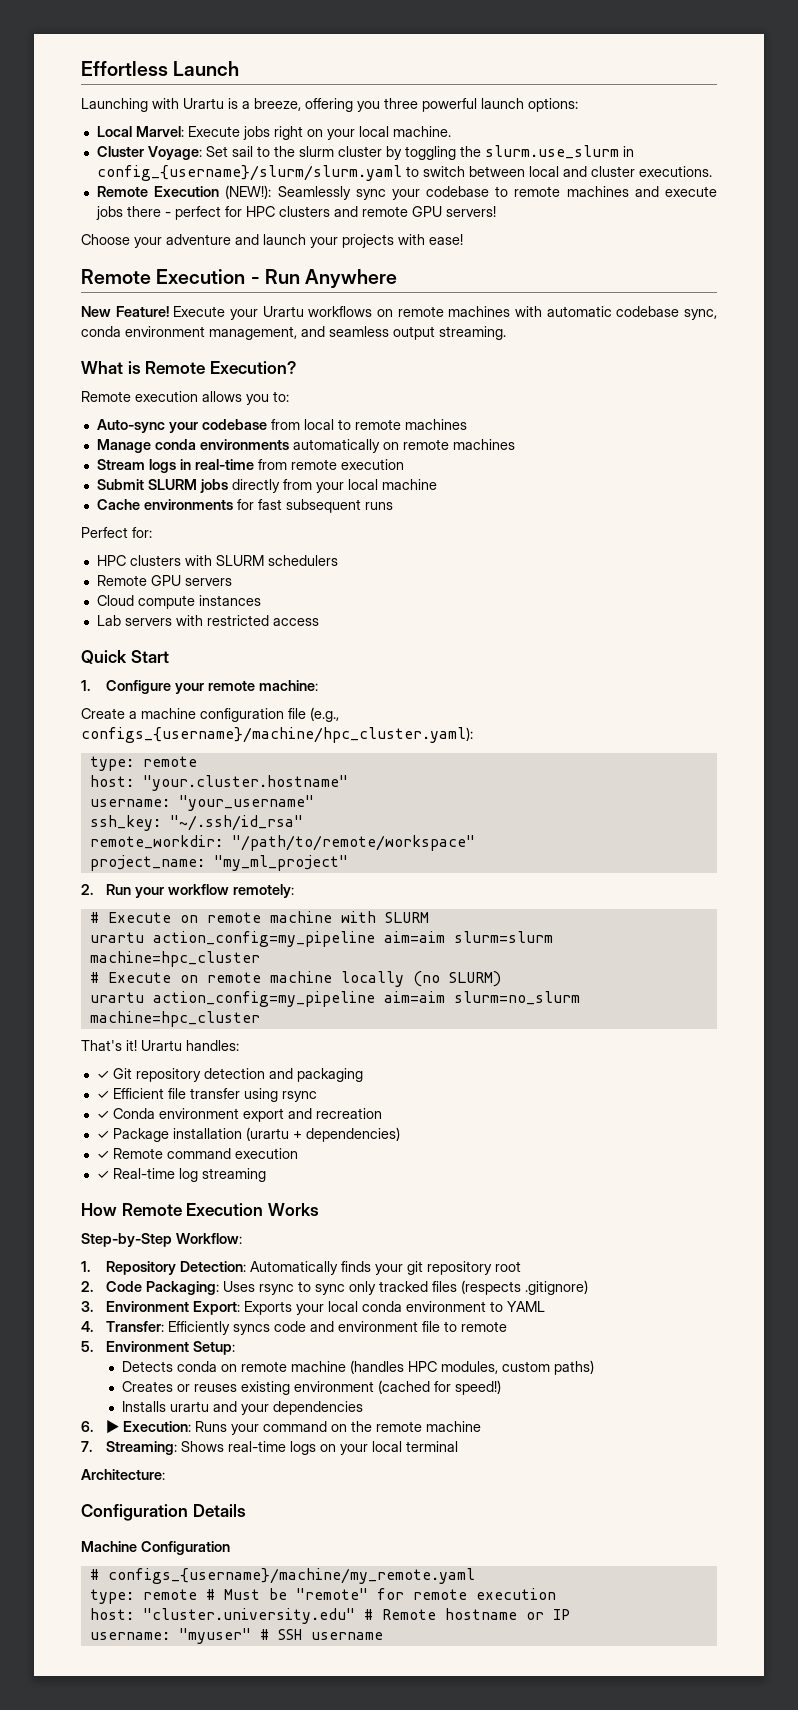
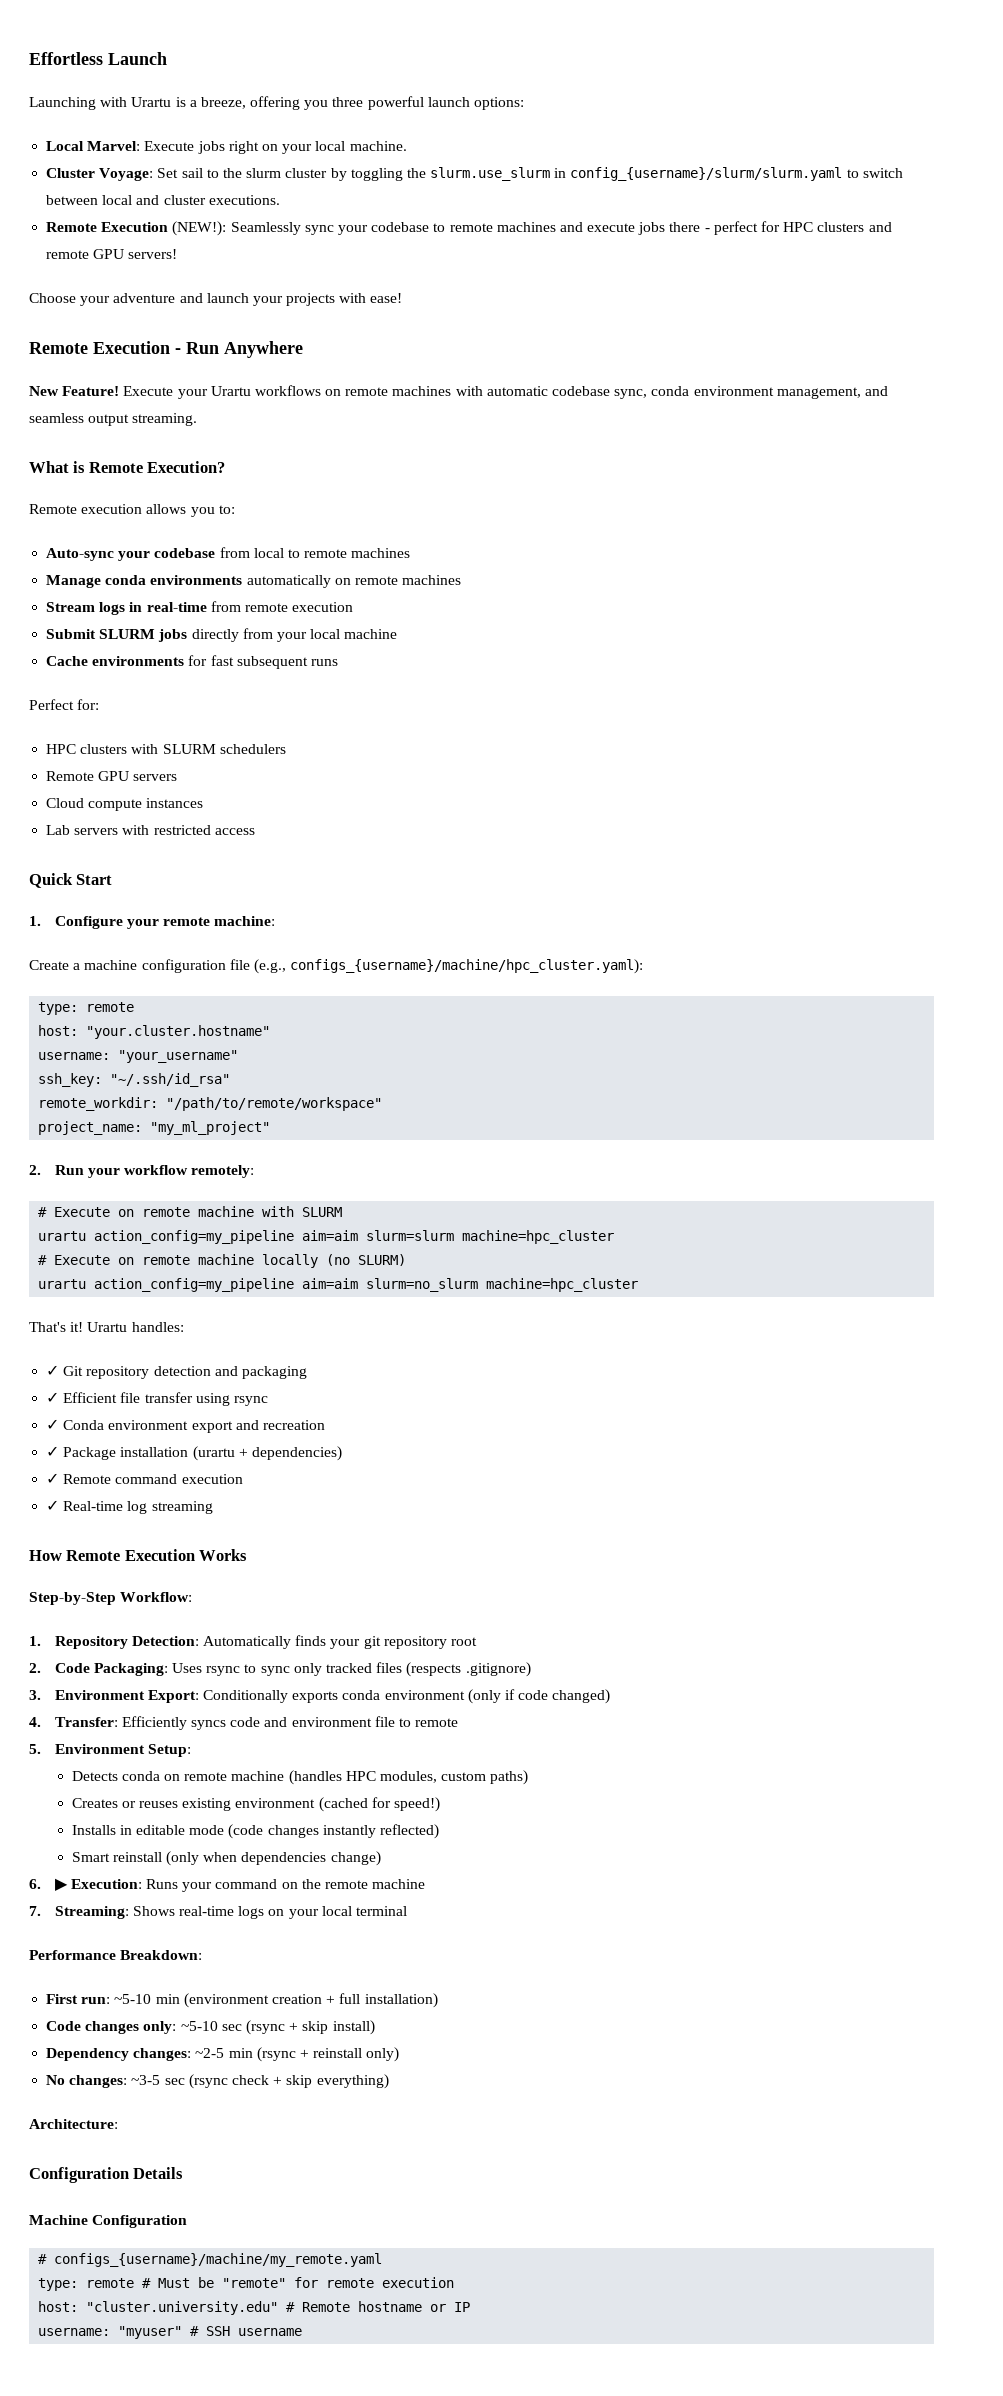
- 3. Environment Export: Exports your local conda environment to YAML
+ 3. Environment Export: Conditionally exports conda environment (only if code changed)
- Installs urartu and your dependencies
+ Installs in editable mode (code changes instantly reflected)
+ Smart reinstall (only when dependencies change)
+ Performance Breakdown:
+ First run: ~5-10 min (environment creation + full installation)
+ Code changes only: ~5-10 sec (rsync + skip install)
+ Dependency changes: ~2-5 min (rsync + reinstall only)
+ No changes: ~3-5 sec (rsync check + skip everything)

